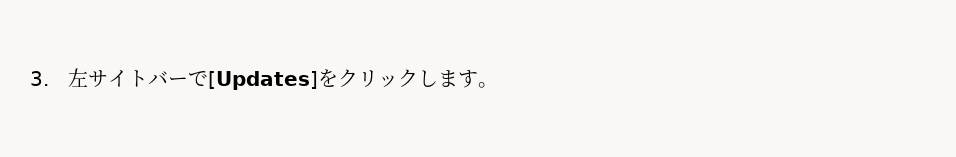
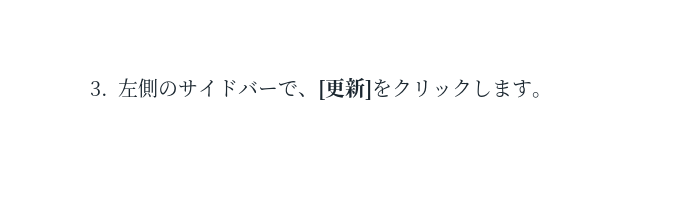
- 3.左サイトバーで[Updates]をクリックします。
+ 3.左側のサイドバーで、[更新]をクリックします。

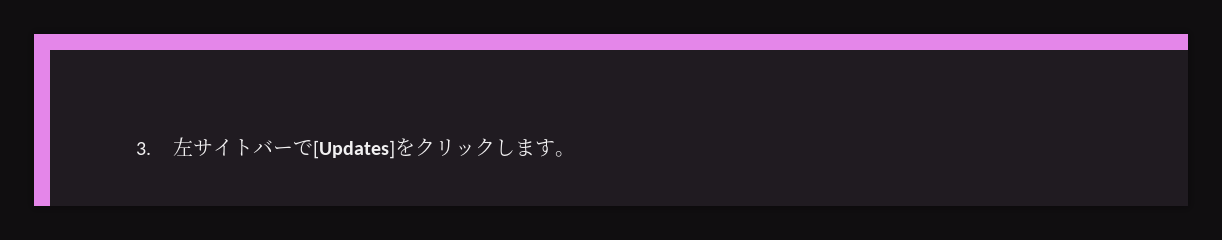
- 3.左側のサイドバーで、[更新]をクリックします。
+ 3.左サイトバーで[Updates]をクリックします。

